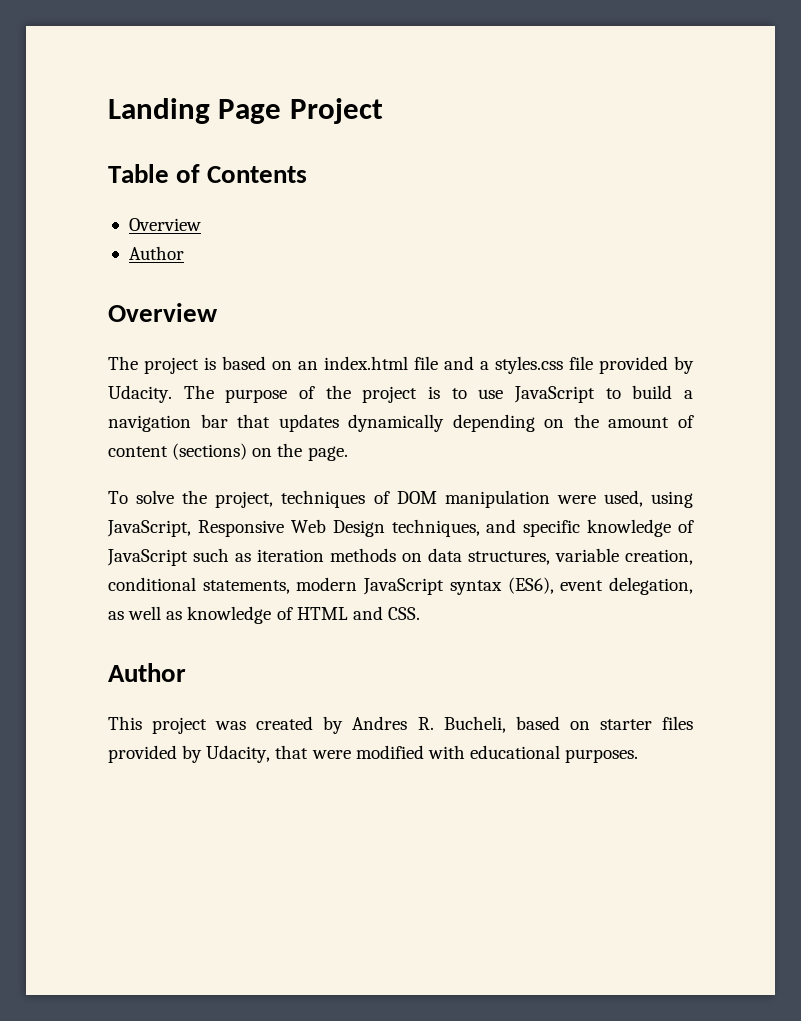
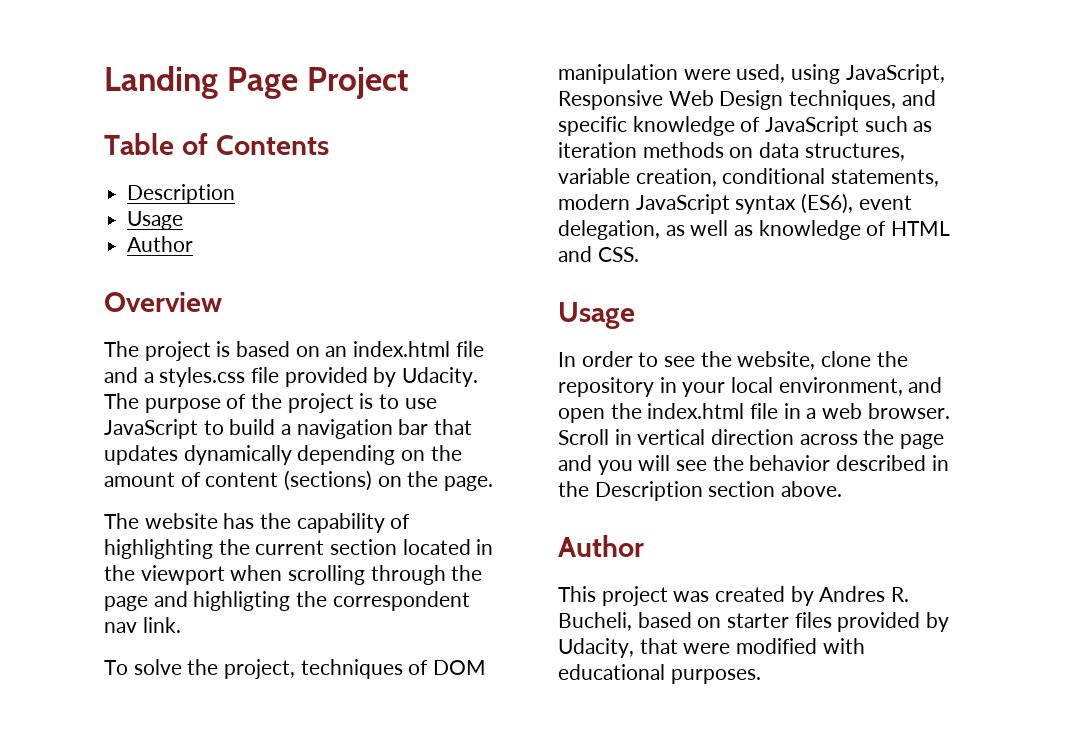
  Table of Contents
- Overview
+ Description
+ Usage
+ The website has the capability of highlighting the current section located in the viewport when scrolling through the page and highligting the correspondent nav link.
  To solve the project, techniques of DOM manipulation were used, using JavaScript, Responsive Web Design techniques, and specific knowledge of JavaScript such as iteration methods on data structures, variable creation, conditional statements, modern JavaScript syntax (ES6), event delegation, as well as knowledge of HTML and CSS.
+ Usage
+ In order to see the website, clone the repository in your local environment, and open the index.html file in a web browser. Scroll in vertical direction across the page and you will see the behavior described in the Description section above.

